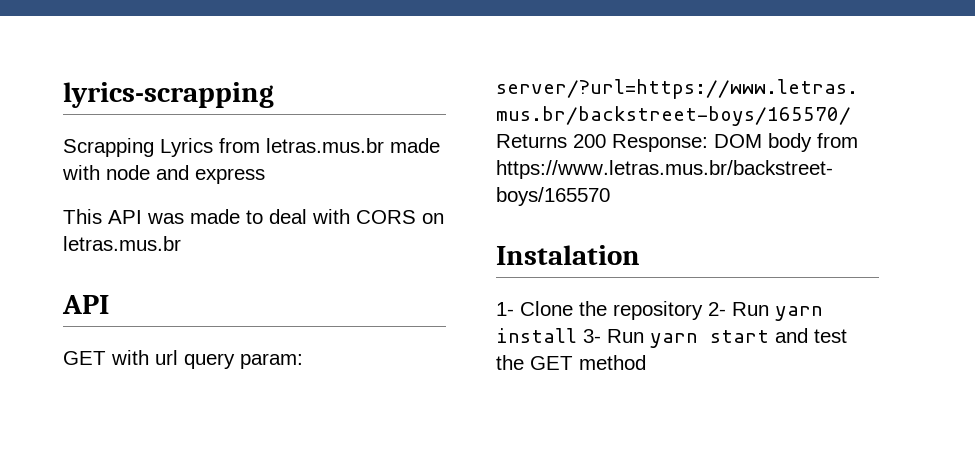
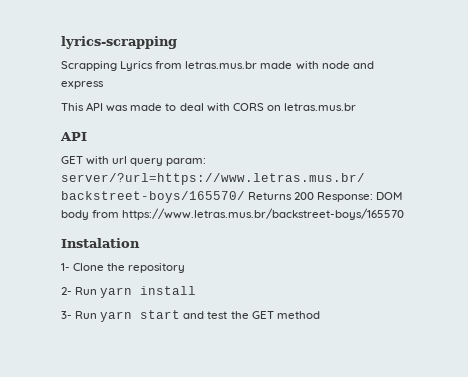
- 1- Clone the repository 2- Run yarn install 3- Run yarn start and test the GET method
+ 1- Clone the repository
+ 2- Run yarn install
+ 3- Run yarn start and test the GET method

